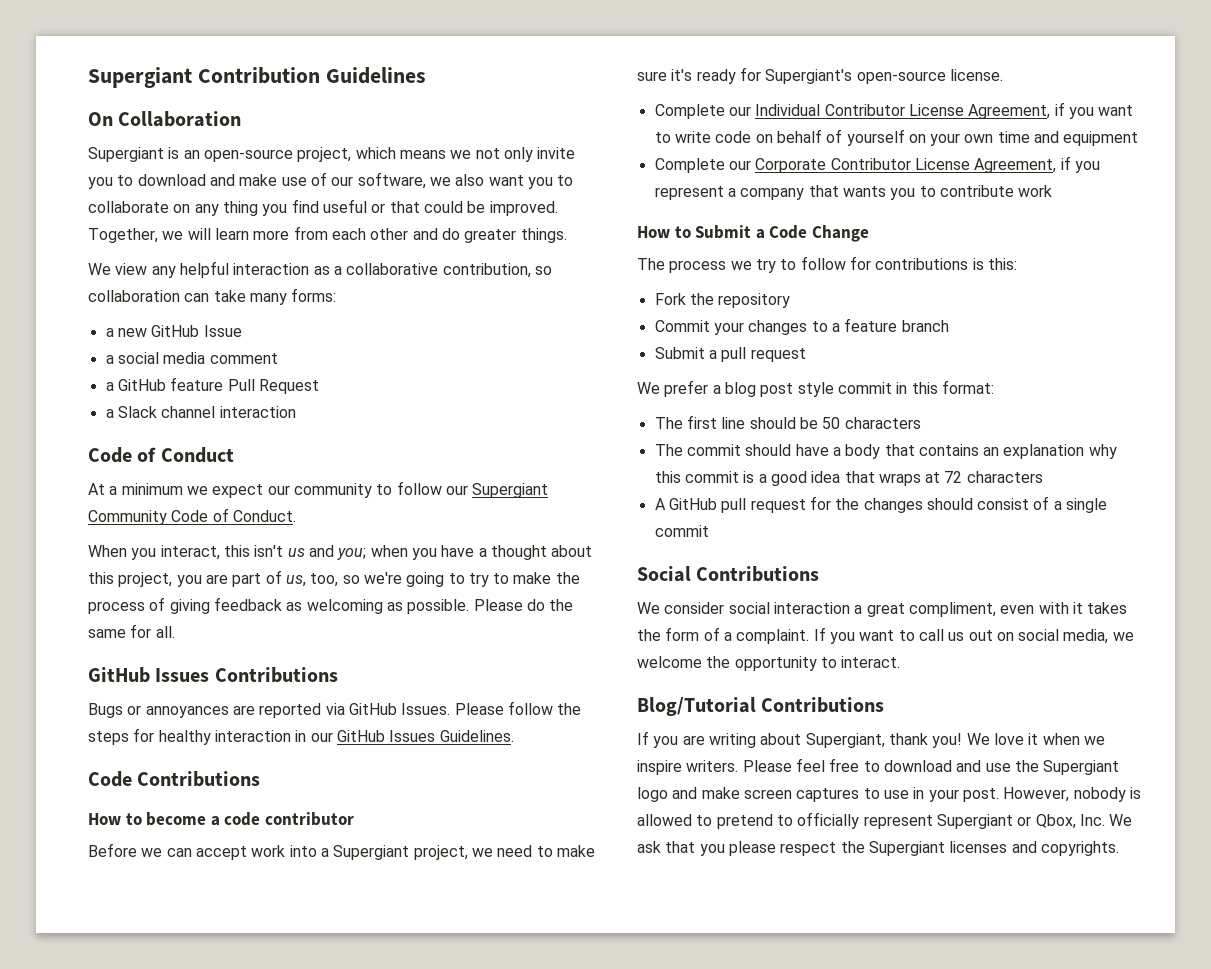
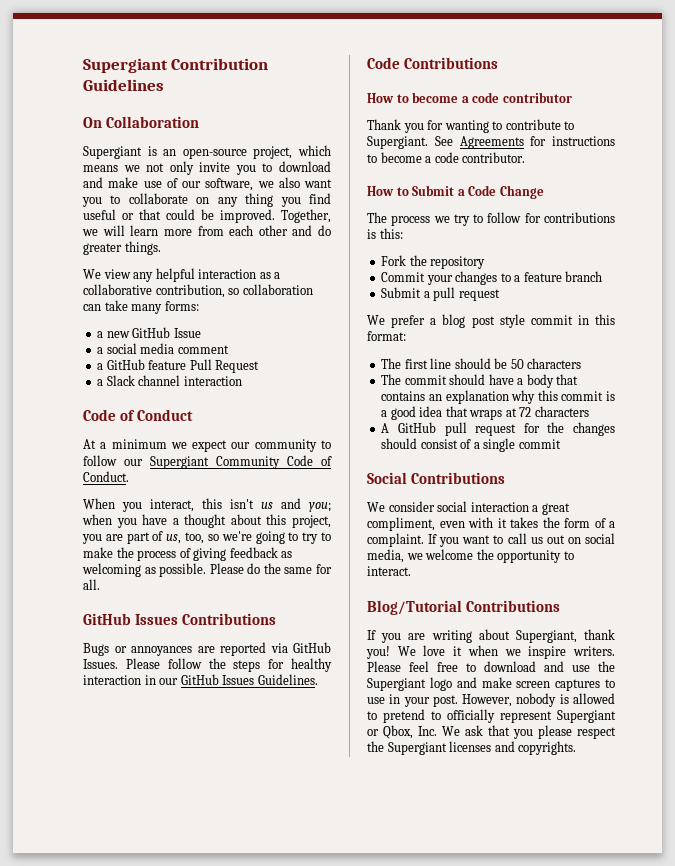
- Before we can accept work into a Supergiant project, we need to make sure it's ready for Supergiant's open-source license.
- Complete our Individual Contributor License Agreement, if you want to write code on behalf of yourself on your own time and equipment
- Complete our Corporate Contributor License Agreement, if you represent a company that wants you to contribute work
+ Thank you for wanting to contribute to Supergiant. See Agreements for instructions to become a code contributor.

